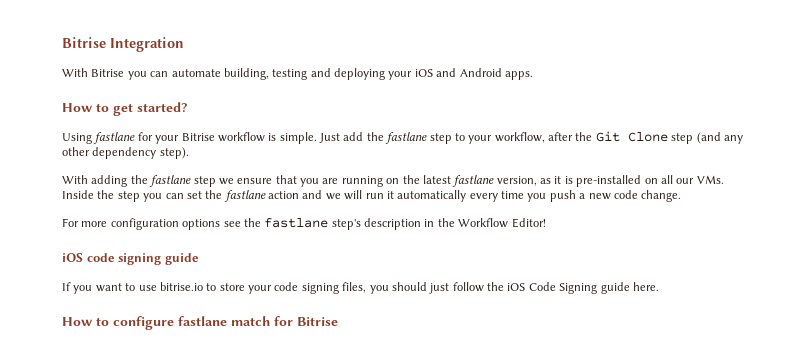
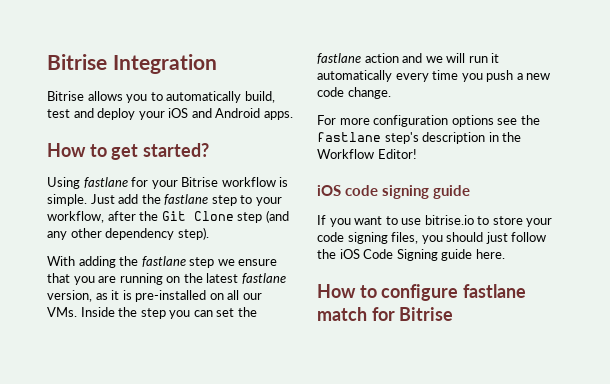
- With Bitrise you can automate building, testing and deploying your iOS and Android apps.
+ Bitrise allows you to automatically build, test and deploy your iOS and Android apps.

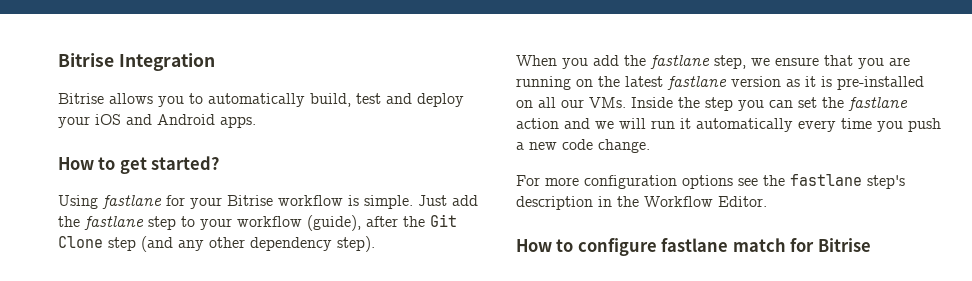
- Just add the fastlane step to your workflow, after the Git Clone step (and any other dependency step).
+ Just add the fastlane step to your workflow (guide), after the Git Clone step (and any other dependency step).
- With adding the fastlane step we ensure that you are running on the latest fastlane version, as it is pre-installed on all our VMs. Inside the step you can set the fastlane action and we will run it automatically every time you push a new code change.
+ When you add the fastlane step, we ensure that you are running on the latest fastlane version as it is pre-installed on all our VMs. Inside the step you can set the fastlane action and we will run it automatically every time you push a new code change.
- For more configuration options see the fastlane step's description in the Workflow Editor!
- iOS code signing guide
- If you want to use bitrise.io to store your code signing files, you should just follow the iOS Code Signing guide here.
+ For more configuration options see the fastlane step's description in the Workflow Editor.

